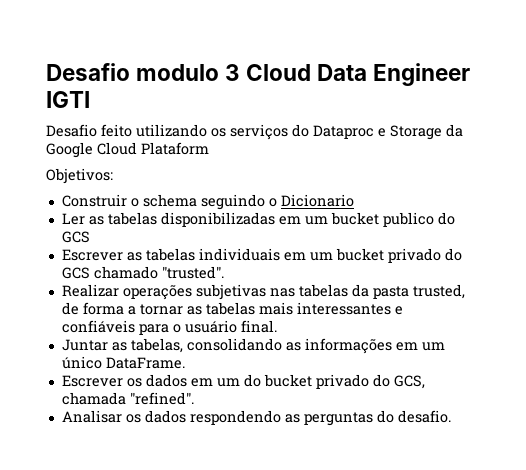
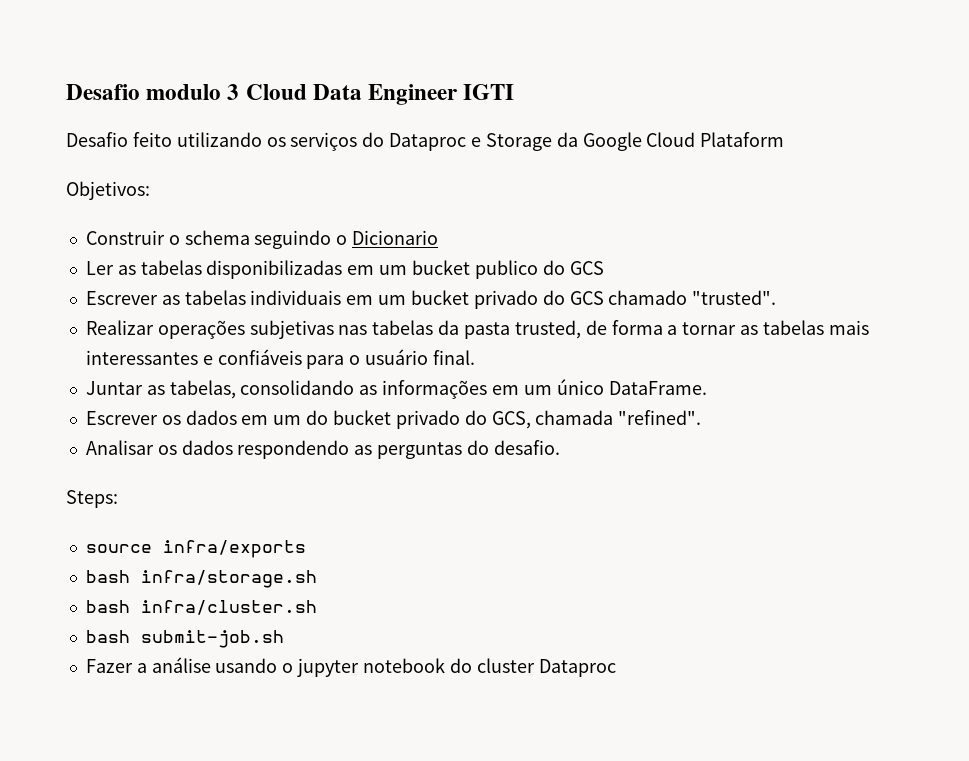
+ Steps:
+ source infra/exports
+ bash infra/storage.sh
+ bash infra/cluster.sh
+ bash submit-job.sh
+ Fazer a análise usando o jupyter notebook do cluster Dataproc

